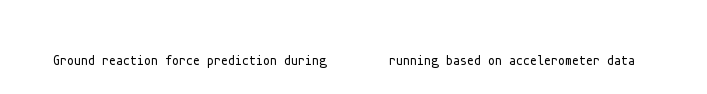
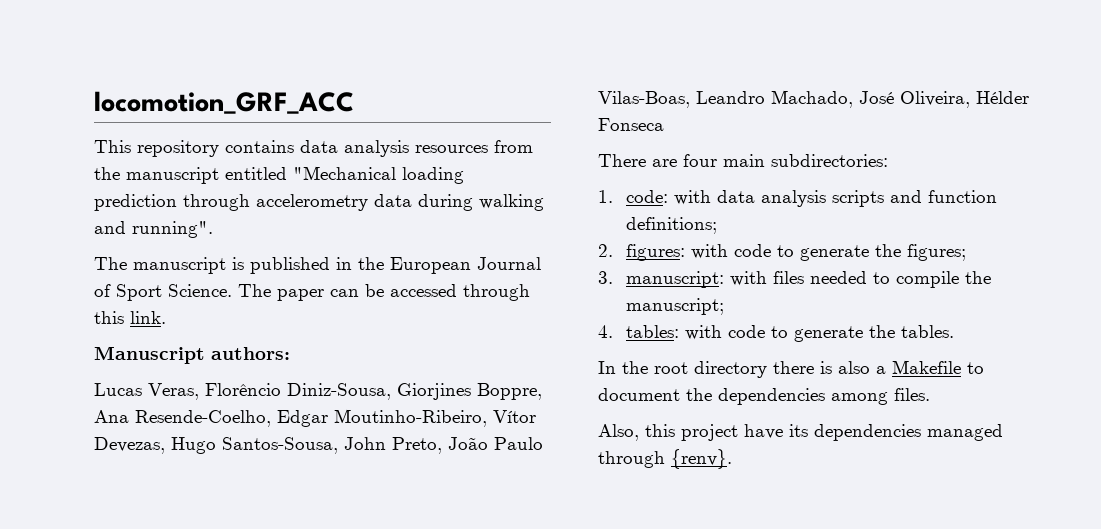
- Ground reaction force prediction during running based on accelerometer data
+ locomotion_GRF_ACC
+ This repository contains data analysis resources from the manuscript entitled "Mechanical loading prediction through accelerometry data during walking and running".
+ The manuscript is published in the European Journal of Sport Science. The paper can be accessed through this link.
+ Manuscript authors:
+ Lucas Veras, Florêncio Diniz-Sousa, Giorjines Boppre, Ana Resende-Coelho, Edgar Moutinho-Ribeiro, Vítor Devezas, Hugo Santos-Sousa, John Preto, João Paulo Vilas-Boas, Leandro Machado, José Oliveira, Hélder Fonseca
+ There are four main subdirectories:
+ 1. code: with data analysis scripts and function definitions;
+ 2. figures: with code to generate the figures;
+ 3. manuscript: with files needed to compile the manuscript;
+ 4. tables: with code to generate the tables.
+ In the root directory there is also a Makefile to document the dependencies among files.
+ Also, this project have its dependencies managed through {renv}.

